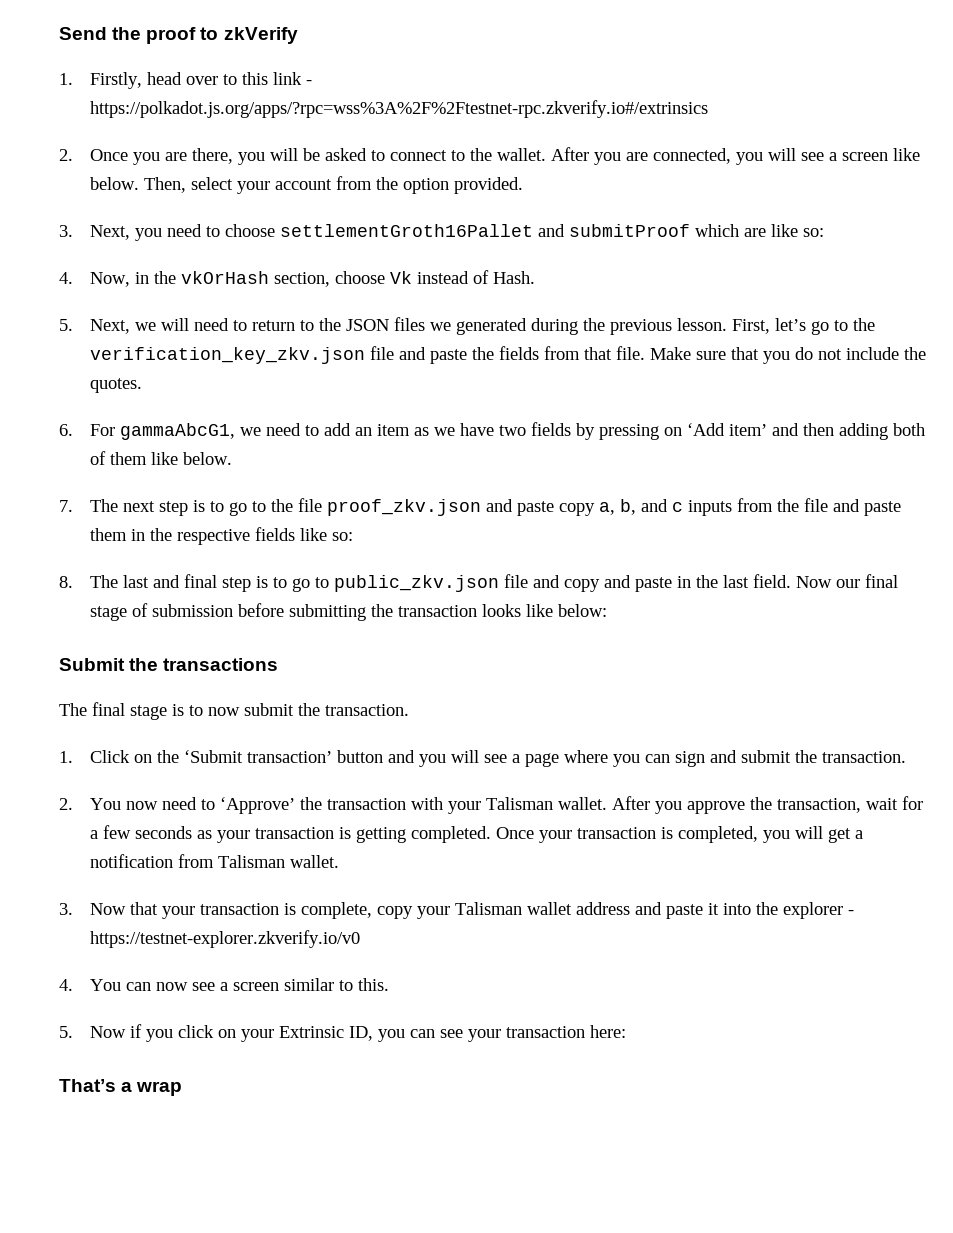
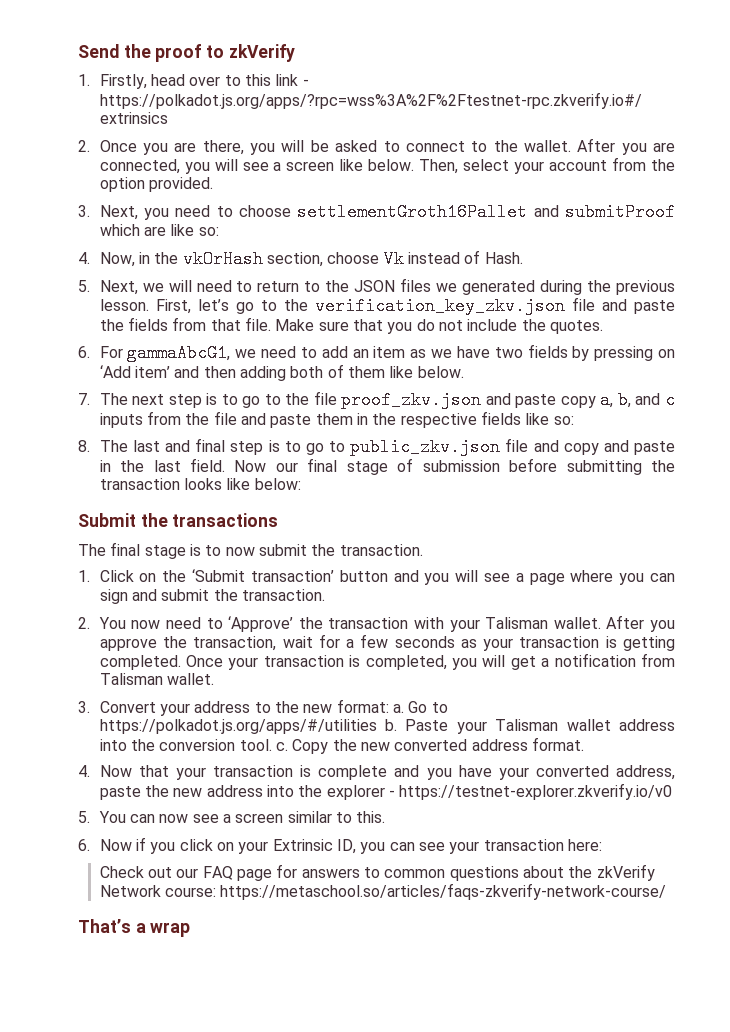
- 3. Now that your transaction is complete, copy your Talisman wallet address and paste it into the explorer - https://testnet-explorer.zkverify.io/v0
+ 3. Convert your address to the new format: a. Go to https://polkadot.js.org/apps/#/utilities b. Paste your Talisman wallet address into the conversion tool. c. Copy the new converted address format.
+ 4. Now that your transaction is complete and you have your converted address, paste the new address into the explorer - https://testnet-explorer.zkverify.io/v0
- 4. You can now see a screen similar to this.
+ 5. You can now see a screen similar to this.
- 5. Now if you click on your Extrinsic ID, you can see your transaction here:
+ 6. Now if you click on your Extrinsic ID, you can see your transaction here:
+ Check out our FAQ page for answers to common questions about the zkVerify Network course: https://metaschool.so/articles/faqs-zkverify-network-course/

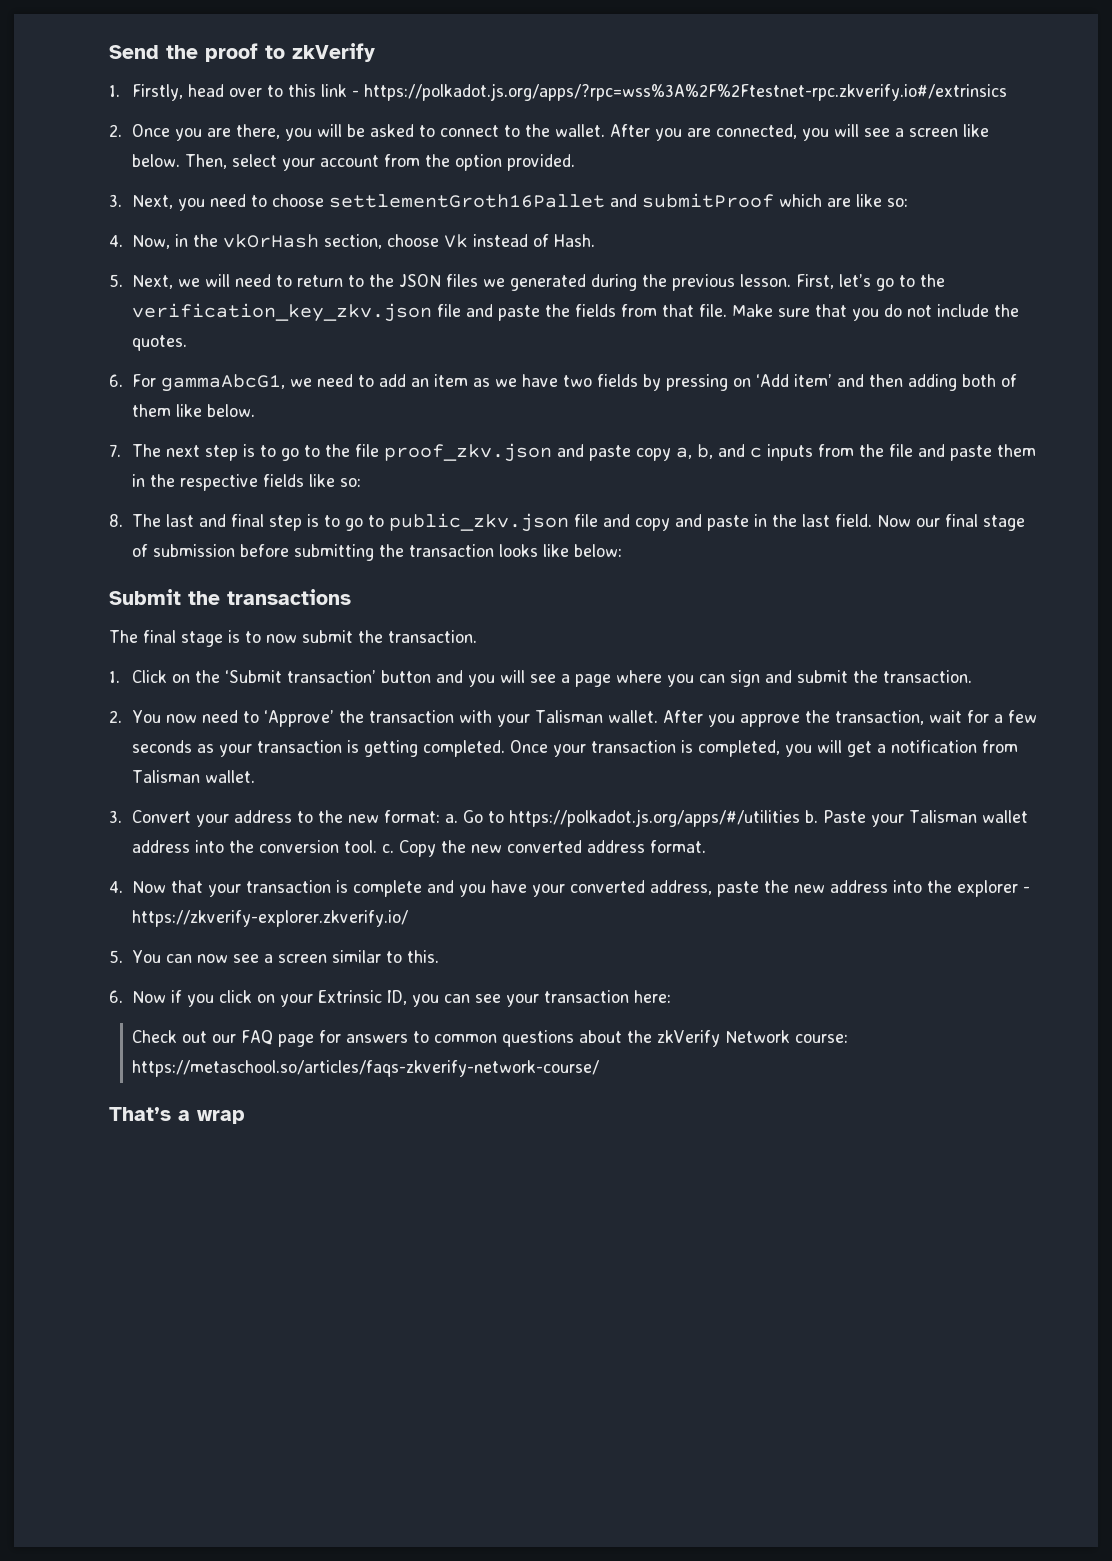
- 4. Now that your transaction is complete and you have your converted address, paste the new address into the explorer - https://testnet-explorer.zkverify.io/v0
+ 4. Now that your transaction is complete and you have your converted address, paste the new address into the explorer - https://zkverify-explorer.zkverify.io/

